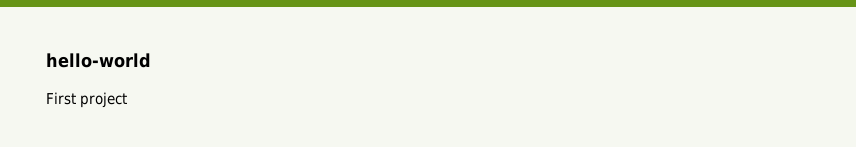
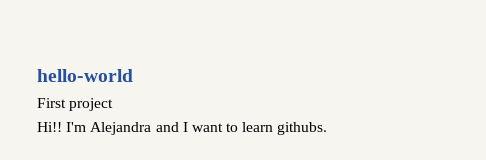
+ Hi!! I'm Alejandra and I want to learn githubs.

